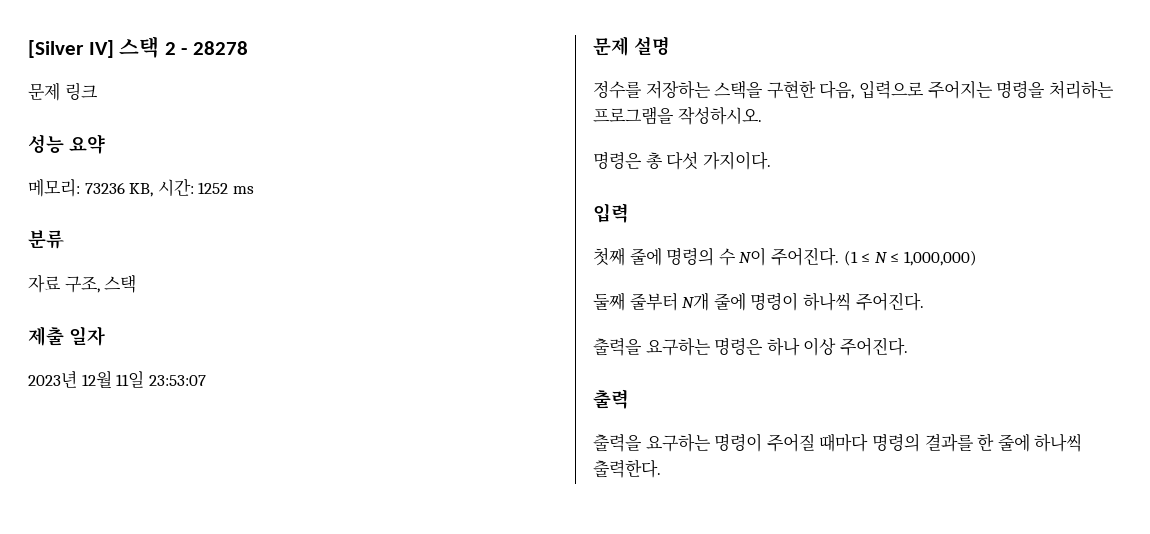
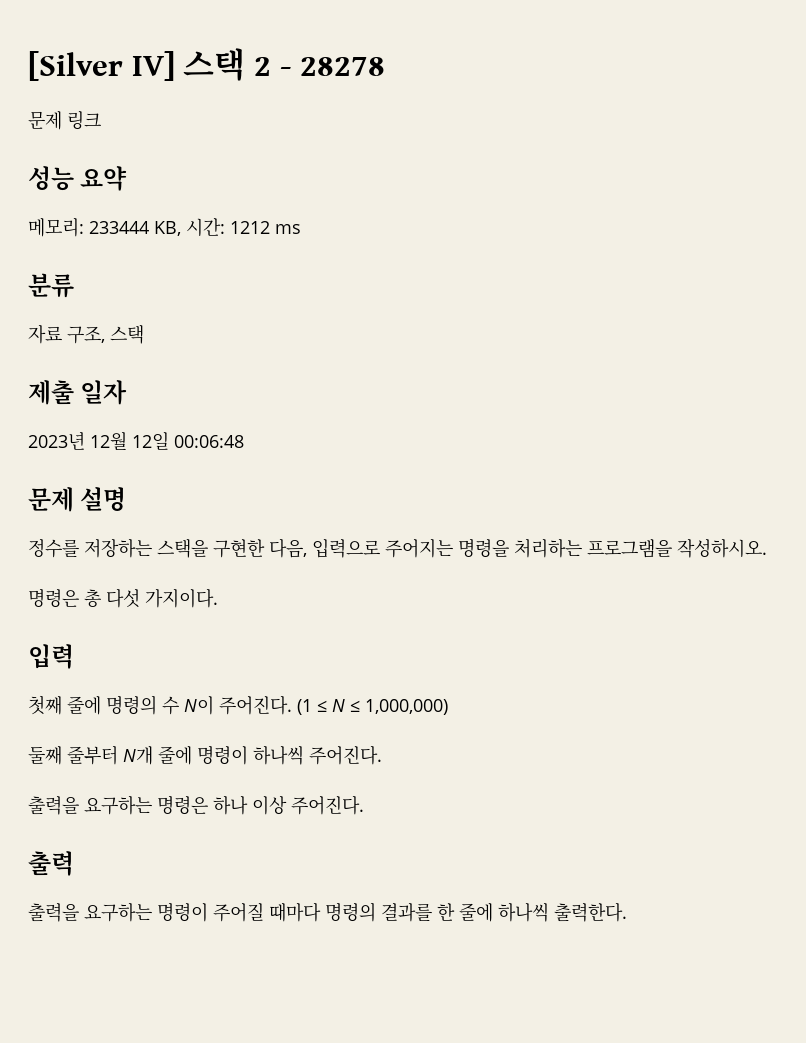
- 메모리: 73236 KB, 시간: 1252 ms
+ 메모리: 233444 KB, 시간: 1212 ms
- 2023년 12월 11일 23:53:07
+ 2023년 12월 12일 00:06:48

